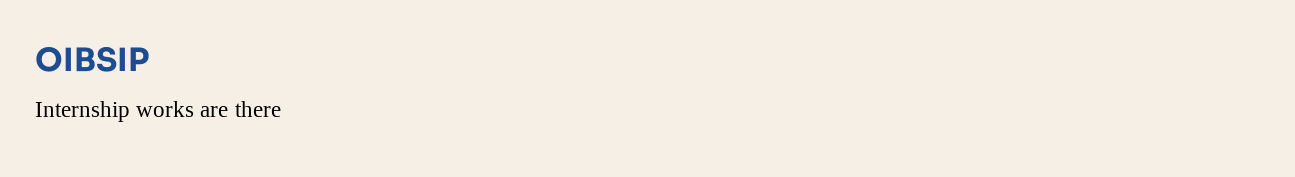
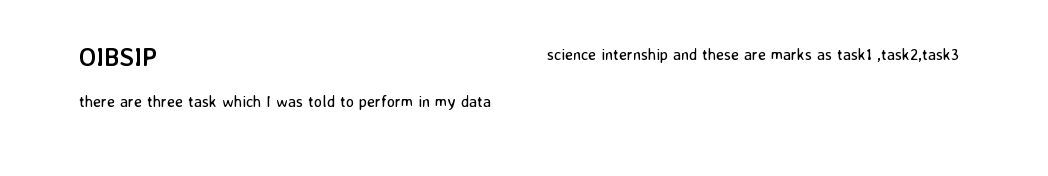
- Internship works are there
+ there are three task which I was told to perform in my data science internship and these are marks as task1 ,task2,task3

